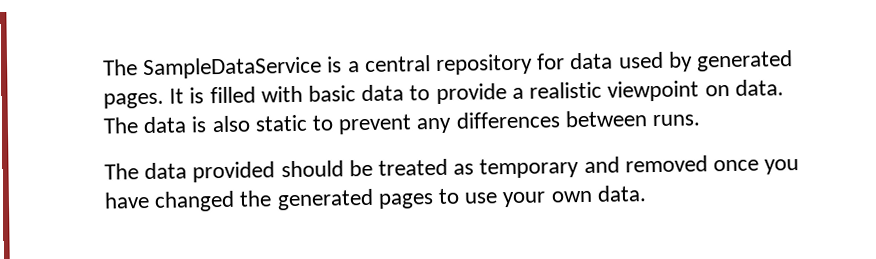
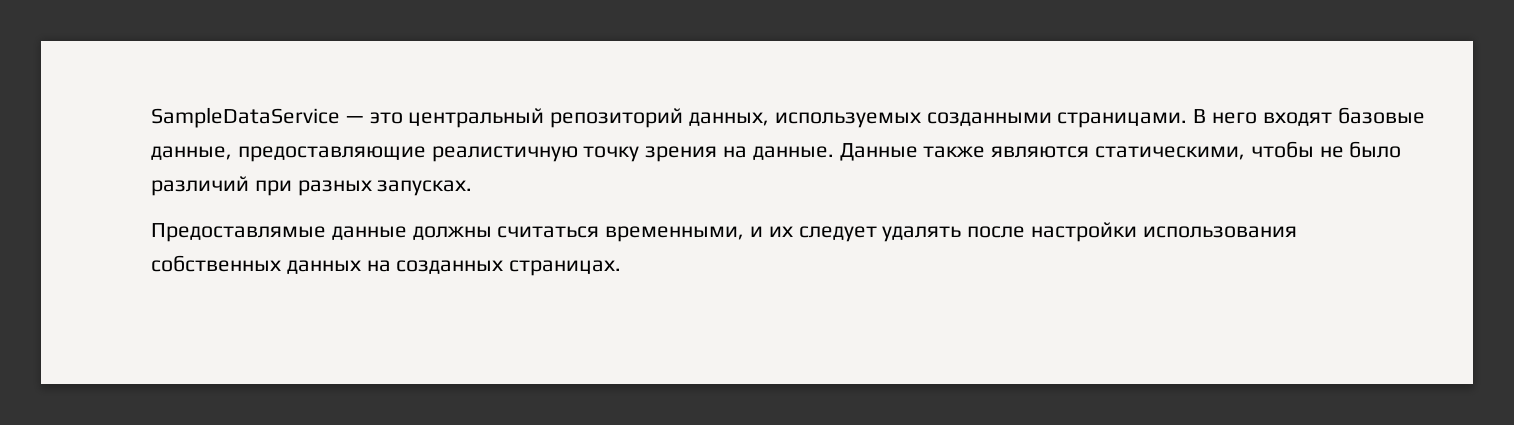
- The SampleDataService is a central repository for data used by generated pages. It is filled with basic data to provide a realistic viewpoint on data. The data is also static to prevent any differences between runs.
- The data provided should be treated as temporary and removed once you have changed the generated pages to use your own data.
+ SampleDataService — это центральный репозиторий данных, используемых созданными страницами. В него входят базовые данные, предоставляющие реалистичную точку зрения на данные. Данные также являются статическими, чтобы не было различий при разных запусках.
+ Предоставлямые данные должны считаться временными, и их следует удалять после настройки использования собственных данных на созданных страницах.

